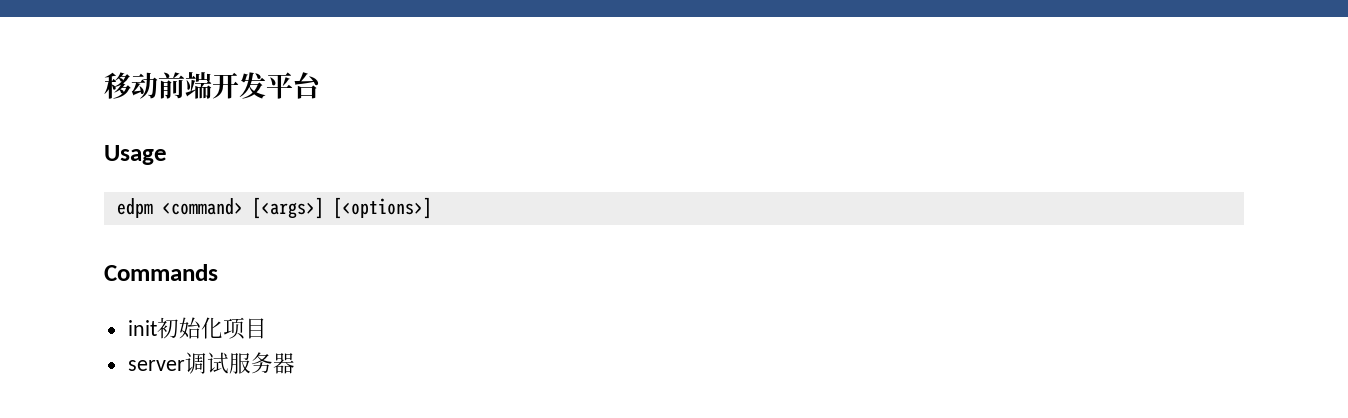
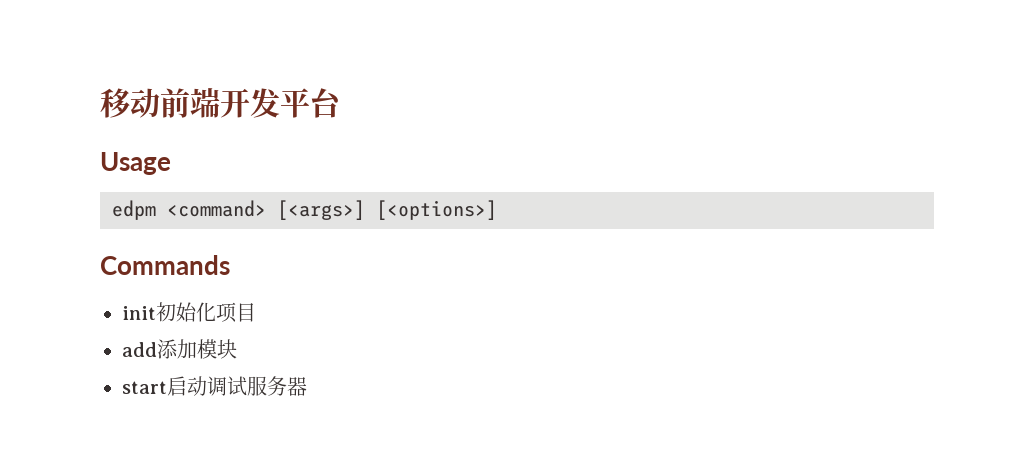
- server调试服务器
+ add添加模块
+ start启动调试服务器

